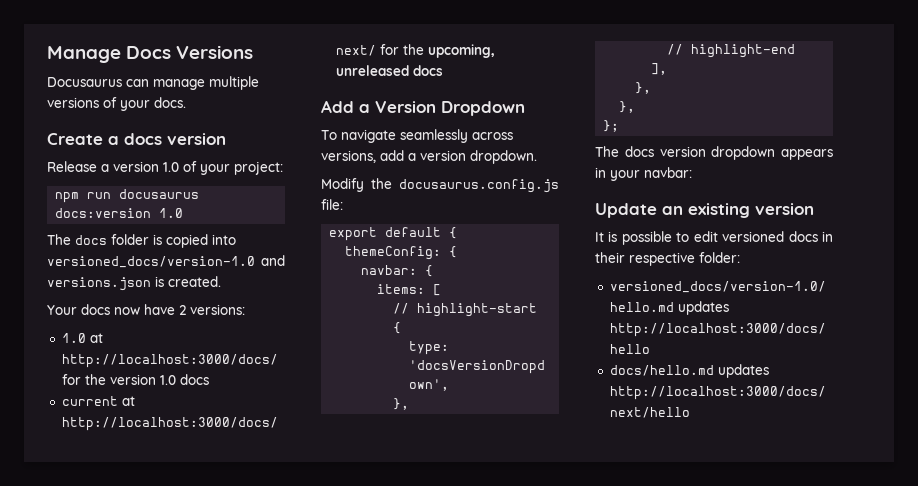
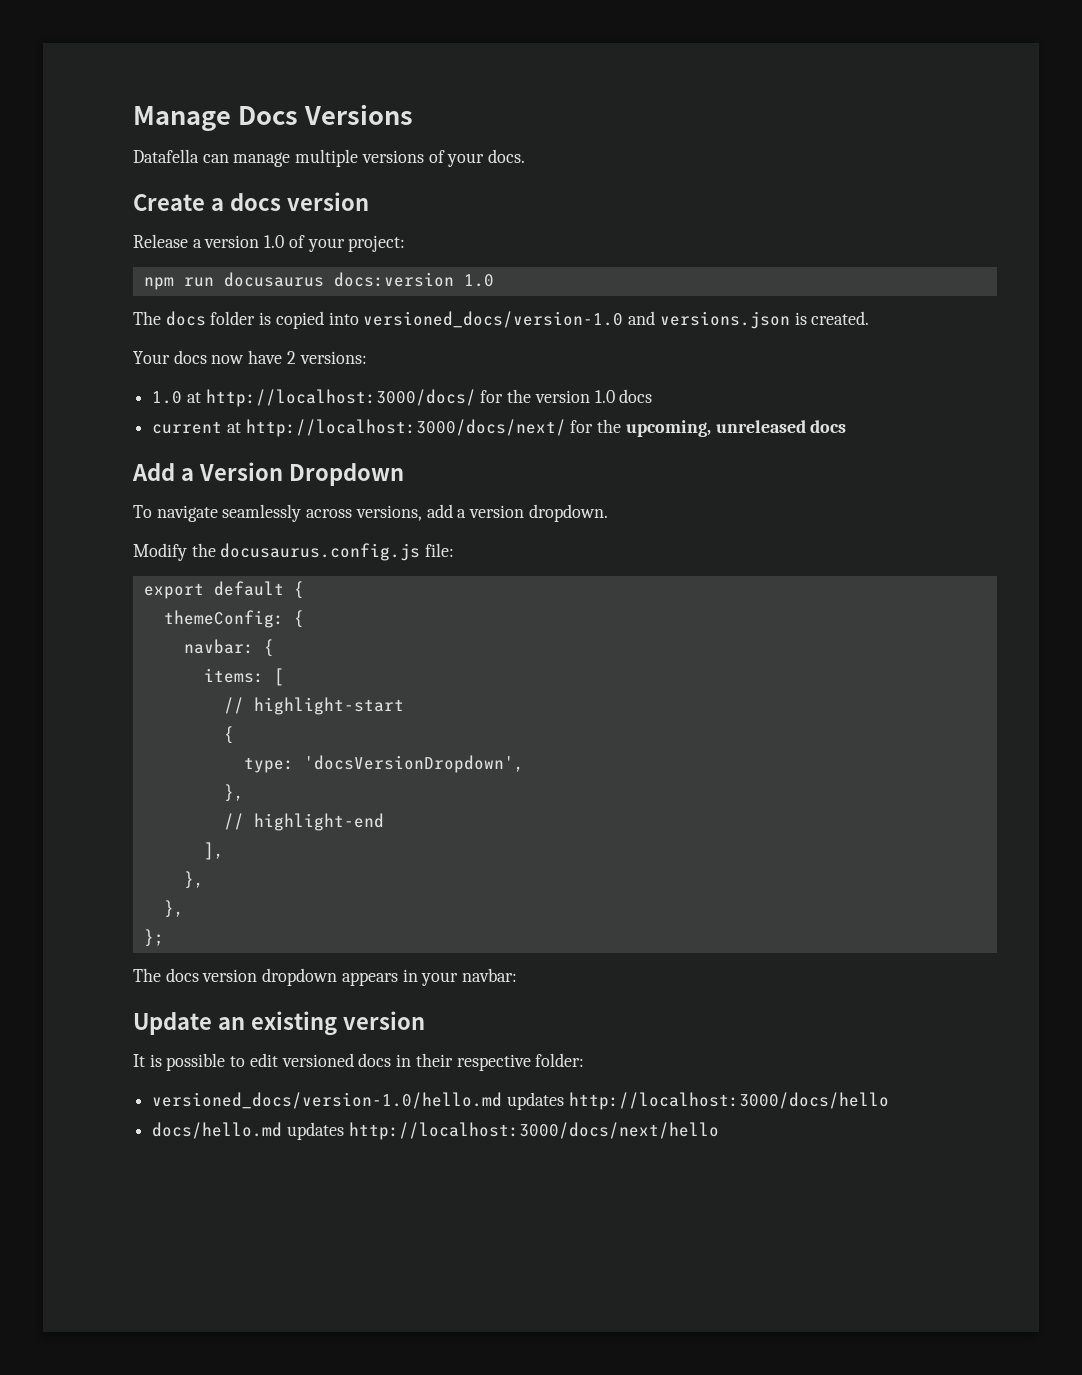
- Docusaurus can manage multiple versions of your docs.
+ Datafella can manage multiple versions of your docs.

